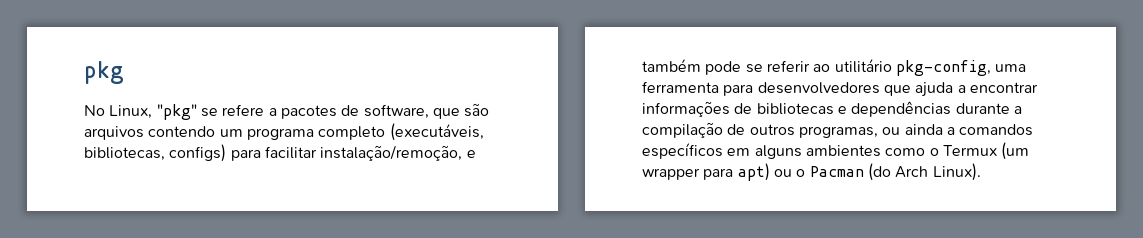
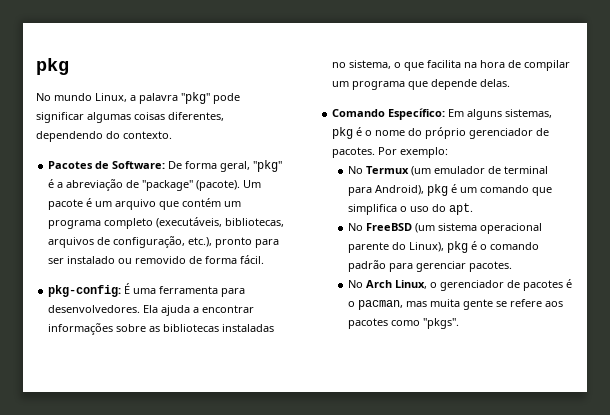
- No Linux, "pkg" se refere a pacotes de software, que são arquivos contendo um programa completo (executáveis, bibliotecas, configs) para facilitar instalação/remoção, e também pode se referir ao utilitário pkg-config, uma ferramenta para desenvolvedores que ajuda a encontrar informações de bibliotecas e dependências durante a compilação de outros programas, ou ainda a comandos específicos em alguns ambientes como o Termux (um wrapper para apt) ou o Pacman (do Arch Linux).
+ No mundo Linux, a palavra "pkg" pode significar algumas coisas diferentes, dependendo do contexto.
+ Pacotes de Software: De forma geral, "pkg" é a abreviação de "package" (pacote). Um pacote é um arquivo que contém um programa completo (executáveis, bibliotecas, arquivos de configuração, etc.), pronto para ser instalado ou removido de forma fácil.
+ pkg-config: É uma ferramenta para desenvolvedores. Ela ajuda a encontrar informações sobre as bibliotecas instaladas no sistema, o que facilita na hora de compilar um programa que depende delas.
+ Comando Específico: Em alguns sistemas, pkg é o nome do próprio gerenciador de pacotes. Por exemplo:
+ No Termux (um emulador de terminal para Android), pkg é um comando que simplifica o uso do apt.
+ No FreeBSD (um sistema operacional parente do Linux), pkg é o comando padrão para gerenciar pacotes.
+ No Arch Linux, o gerenciador de pacotes é o pacman, mas muita gente se refere aos pacotes como "pkgs".

